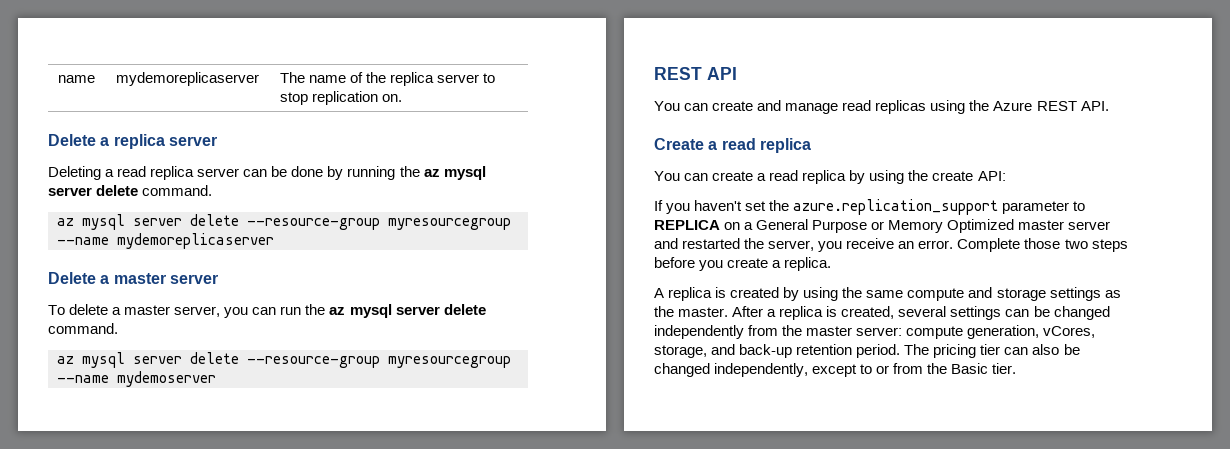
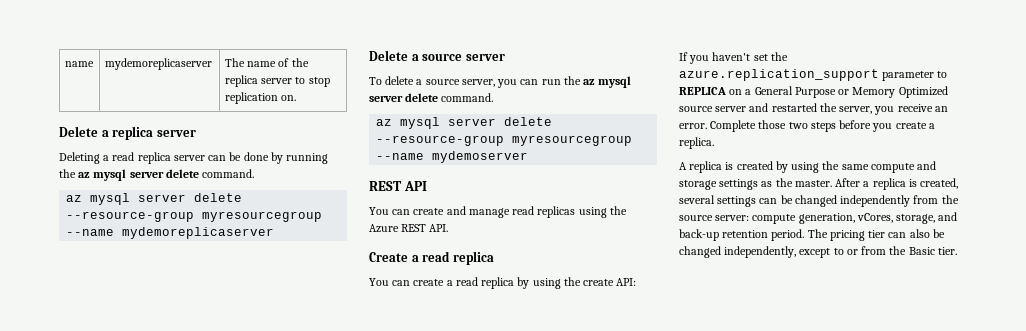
- Delete a master server
+ Delete a source server
- To delete a master server, you can run the az mysql server delete command.
+ To delete a source server, you can run the az mysql server delete command.
- If you haven't set the azure.replication_support parameter to REPLICA on a General Purpose or Memory Optimized master server and restarted the server, you receive an error.
+ If you haven't set the azure.replication_support parameter to REPLICA on a General Purpose or Memory Optimized source server and restarted the server, you receive an error.
- After a replica is created, several settings can be changed independently from the master server: compute generation, vCores, storage, and back-up retention period.
+ After a replica is created, several settings can be changed independently from the source server: compute generation, vCores, storage, and back-up retention period.

